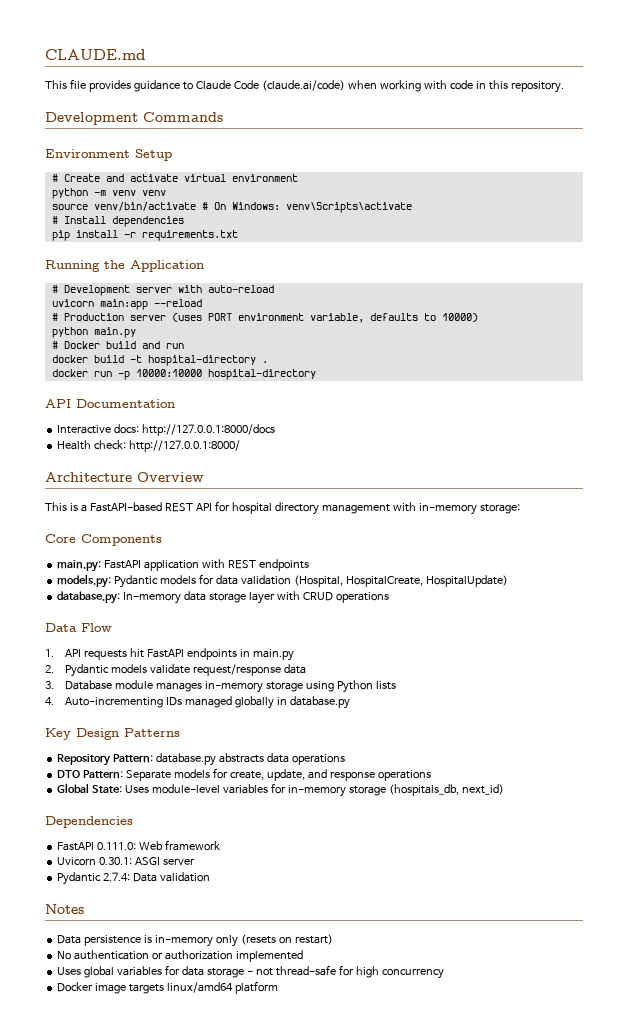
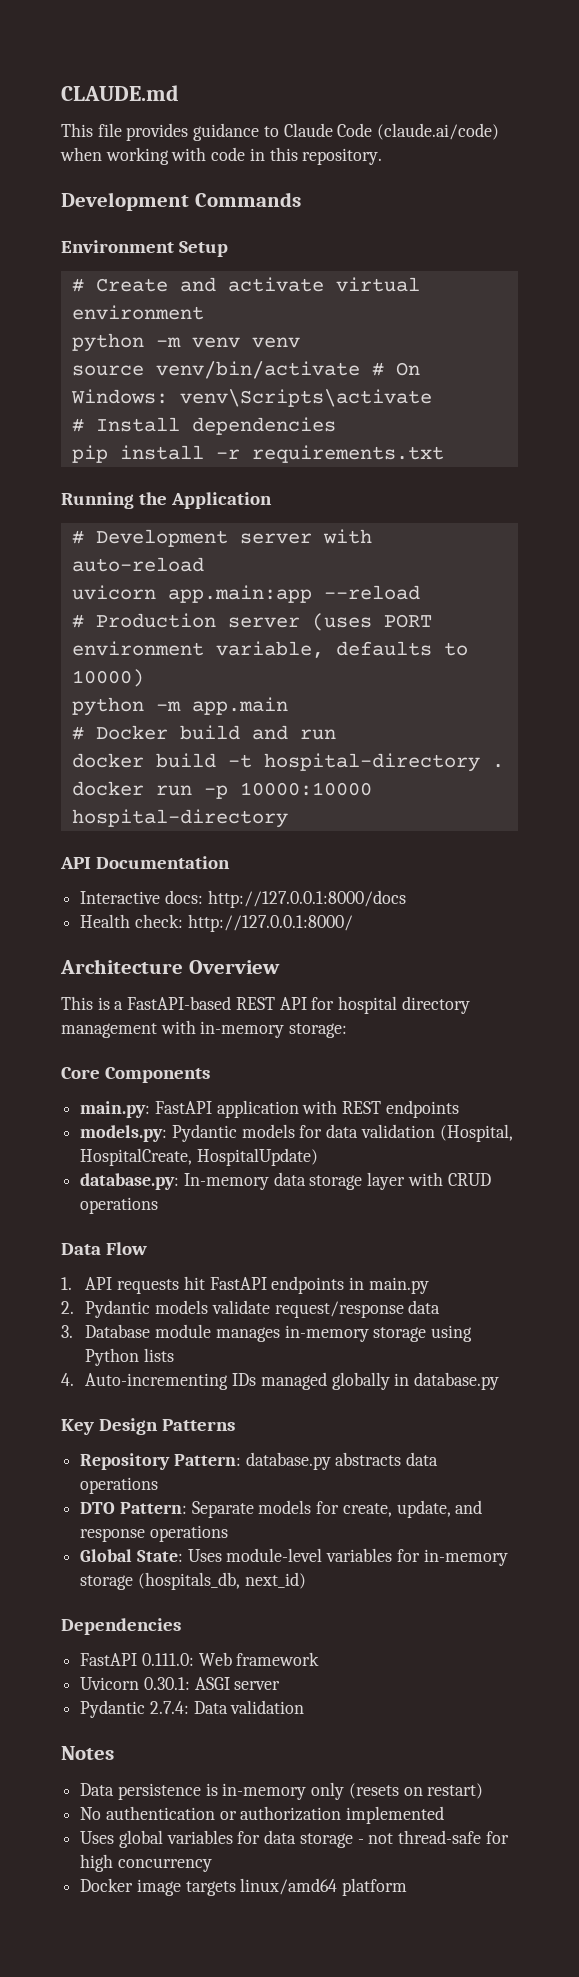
- uvicorn main:app --reload
+ uvicorn app.main:app --reload
- python main.py
+ python -m app.main

